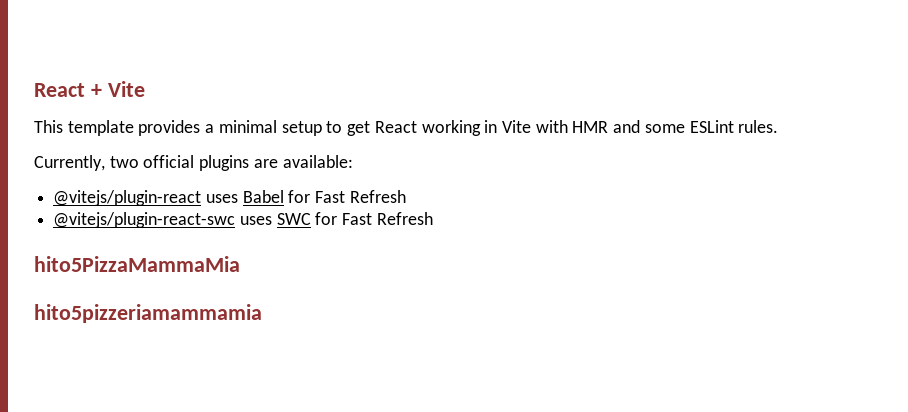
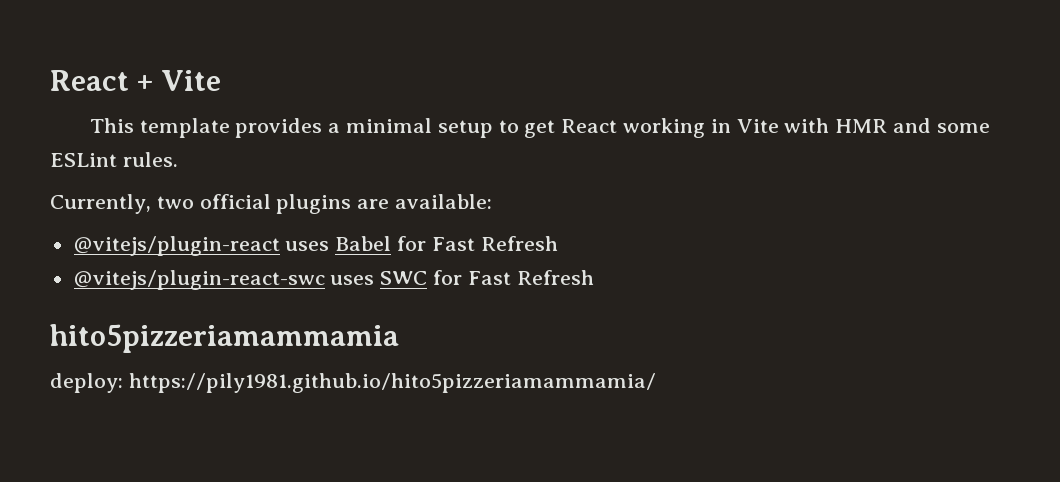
- hito5PizzaMammaMia
  hito5pizzeriamammamia
+ deploy: https://pily1981.github.io/hito5pizzeriamammamia/

